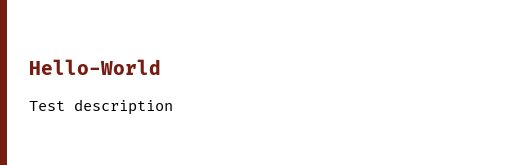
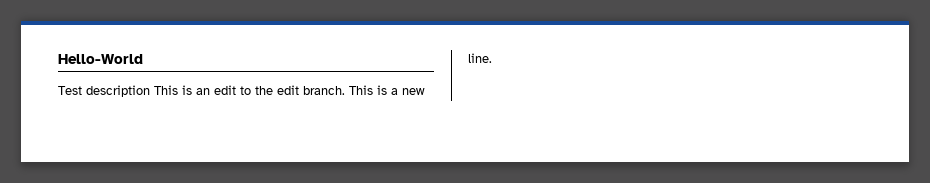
- Test description
+ Test description This is an edit to the edit branch. This is a new line.

